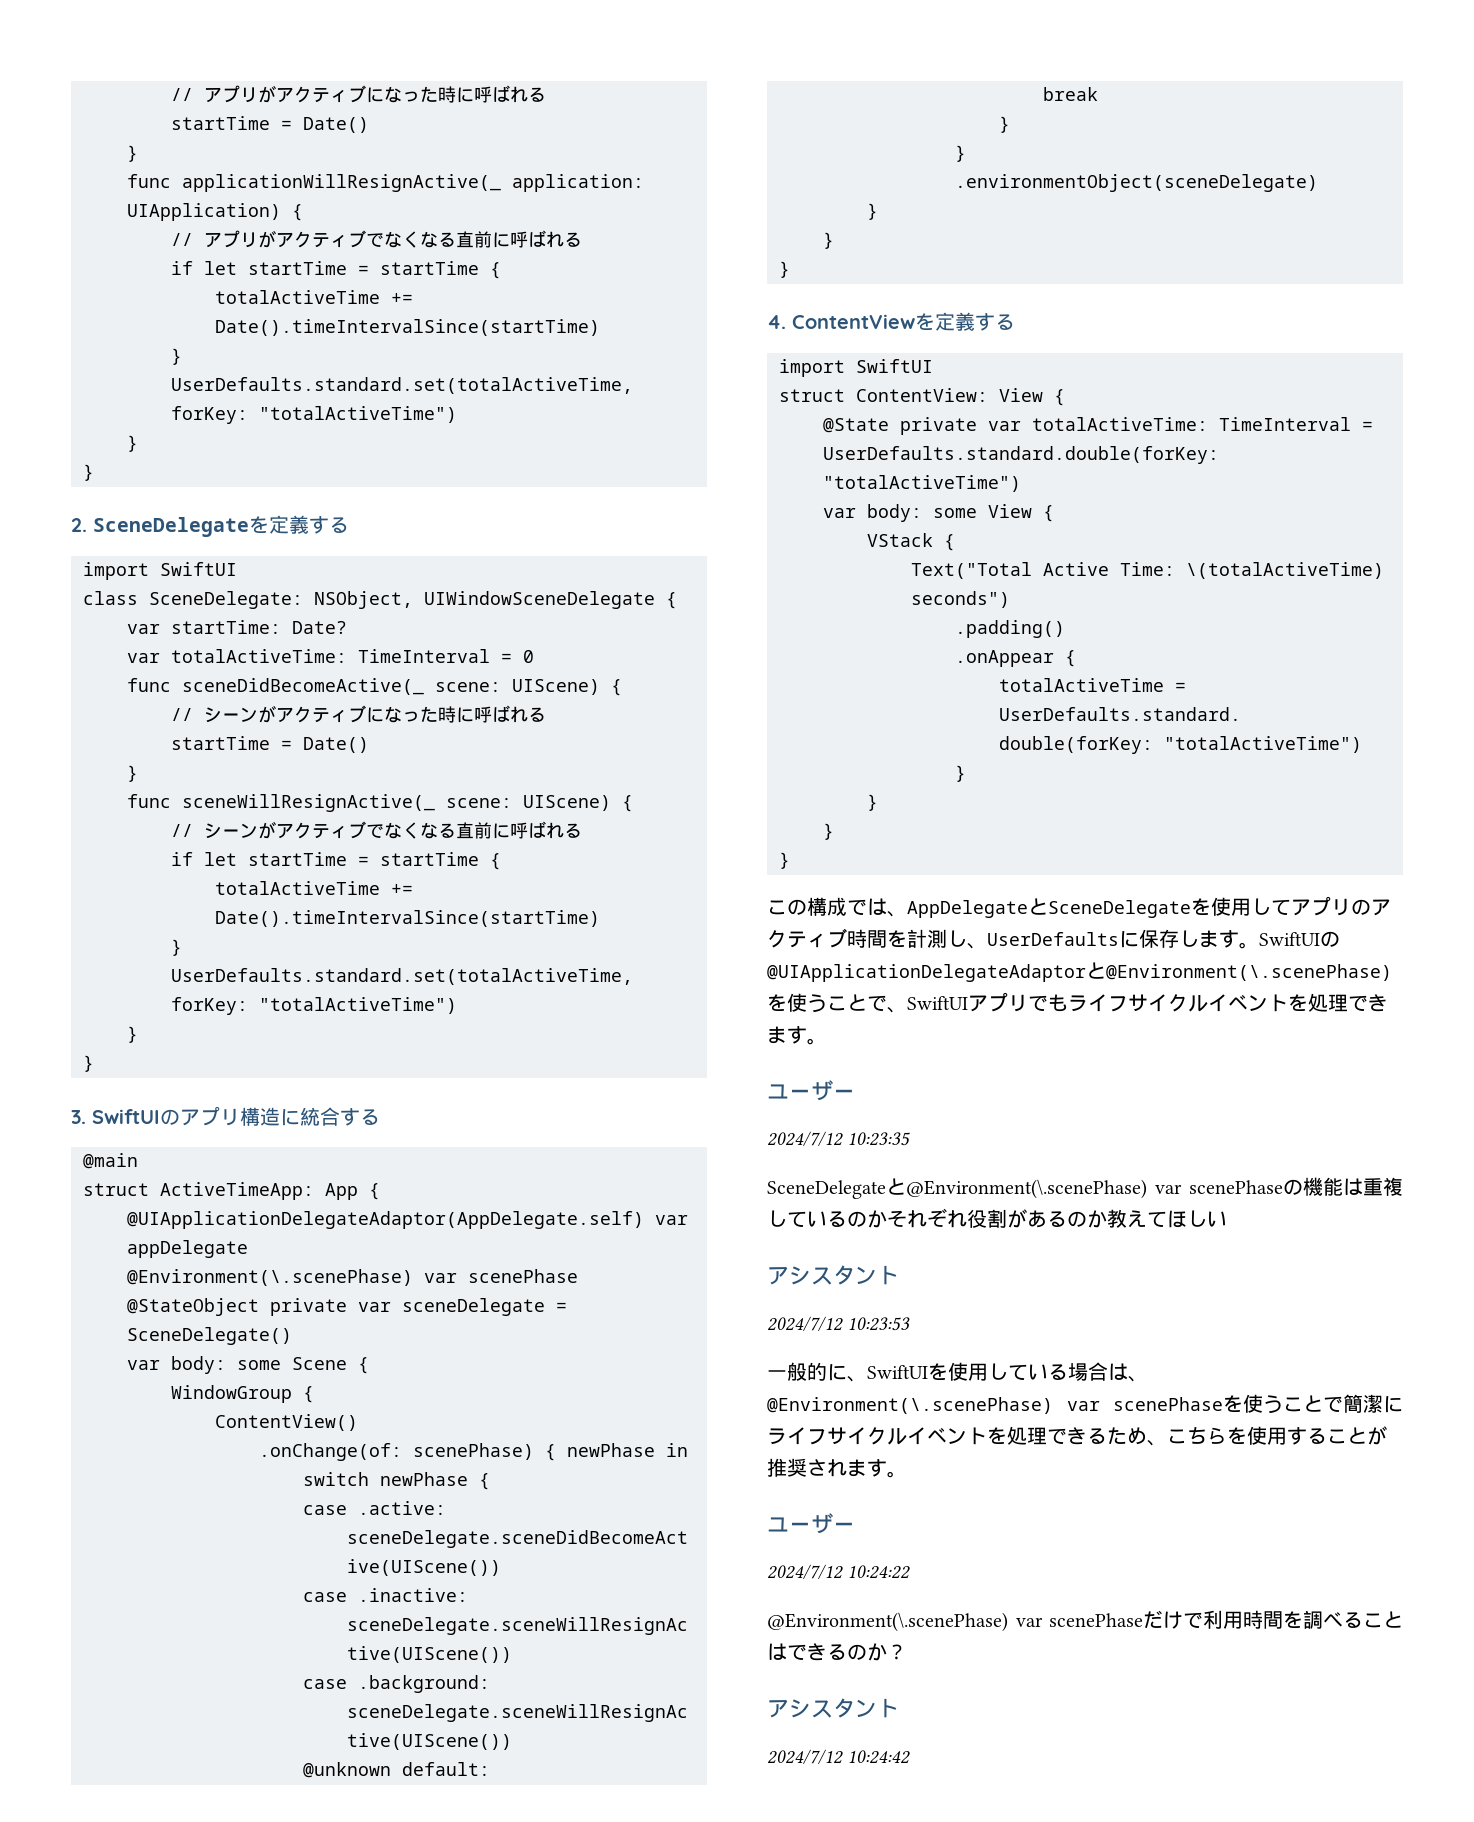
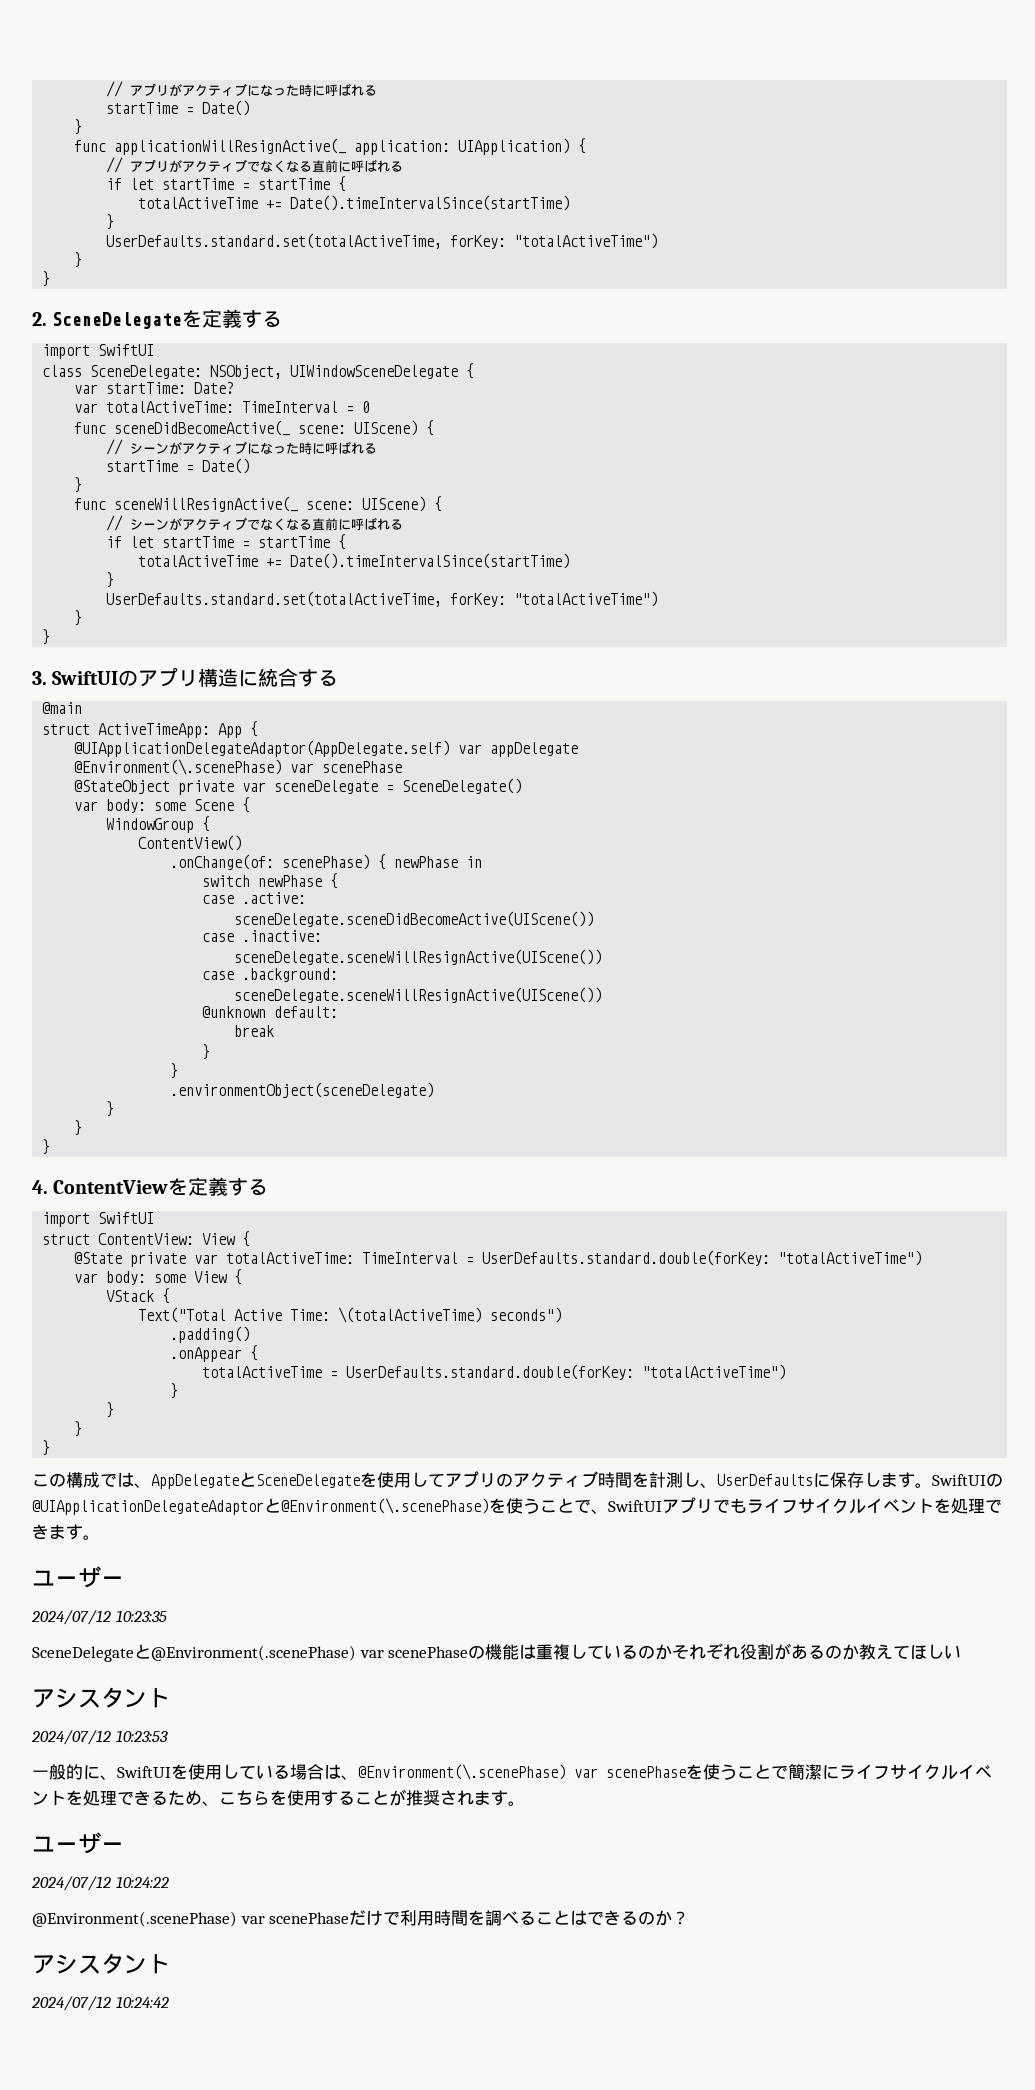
- 2024/7/12 10:23:35
+ 2024/07/12 10:23:35
- SceneDelegateと@Environment(\.scenePhase) var scenePhaseの機能は重複しているのかそれぞれ役割があるのか教えてほしい
+ SceneDelegateと@Environment(.scenePhase) var scenePhaseの機能は重複しているのかそれぞれ役割があるのか教えてほしい
- 2024/7/12 10:23:53
+ 2024/07/12 10:23:53
- 2024/7/12 10:24:22
+ 2024/07/12 10:24:22
- @Environment(\.scenePhase) var scenePhaseだけで利用時間を調べることはできるのか？
+ @Environment(.scenePhase) var scenePhaseだけで利用時間を調べることはできるのか？
- 2024/7/12 10:24:42
+ 2024/07/12 10:24:42

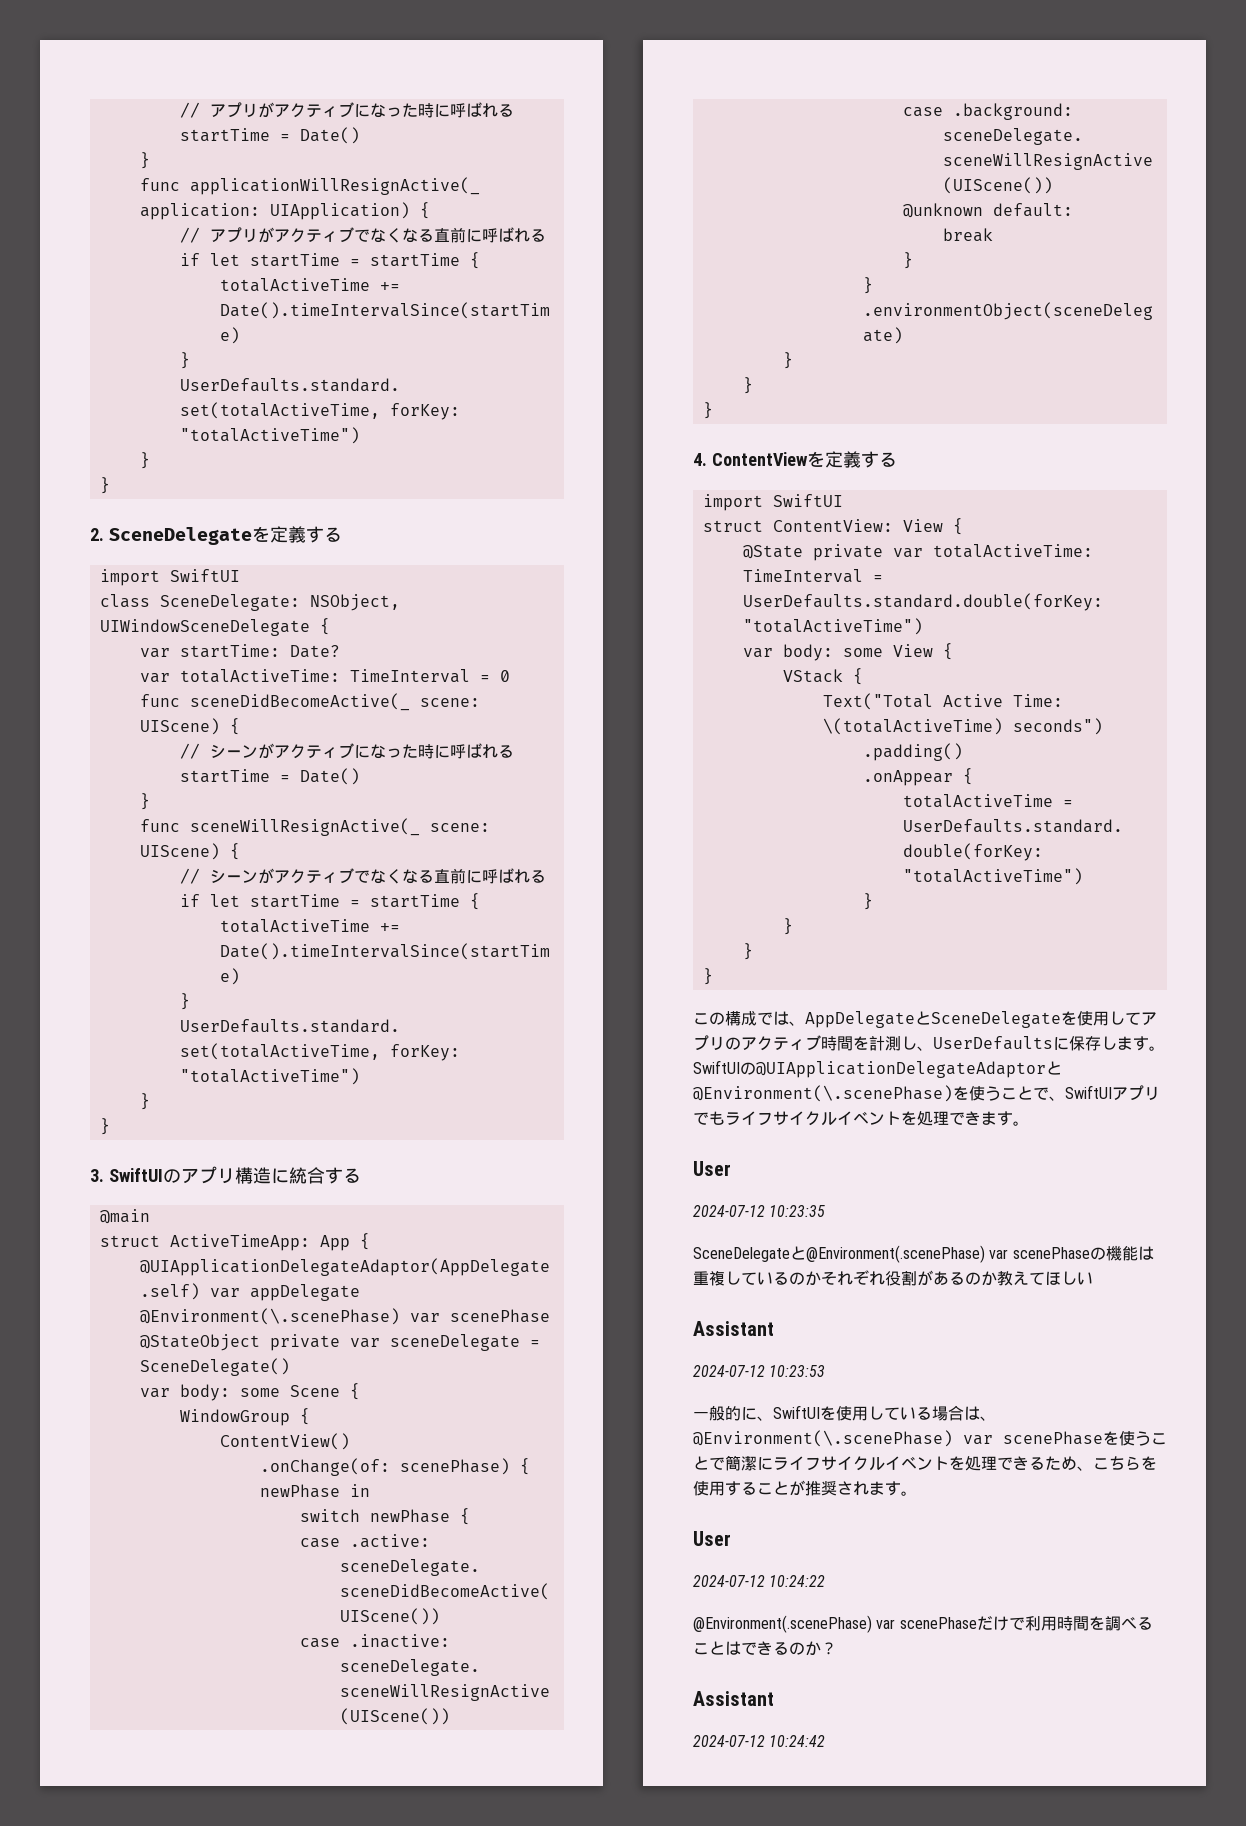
  SwiftUIの@UIApplicationDelegateAdaptorと@Environment(\.scenePhase)を使うことで、SwiftUIアプリでもライフサイクルイベントを処理できます。
- ユーザー
- 2024/07/12 10:23:35
+ User
+ 2024-07-12 10:23:35
  SceneDelegateと@Environment(.scenePhase) var scenePhaseの機能は重複しているのかそれぞれ役割があるのか教えてほしい
- アシスタント
- 2024/07/12 10:23:53
+ Assistant
+ 2024-07-12 10:23:53
  一般的に、SwiftUIを使用している場合は、@Environment(\.scenePhase) var scenePhaseを使うことで簡潔にライフサイクルイベントを処理できるため、こちらを使用することが推奨されます。
- ユーザー
- 2024/07/12 10:24:22
+ User
+ 2024-07-12 10:24:22
  @Environment(.scenePhase) var scenePhaseだけで利用時間を調べることはできるのか？
- アシスタント
- 2024/07/12 10:24:42
+ Assistant
+ 2024-07-12 10:24:42

